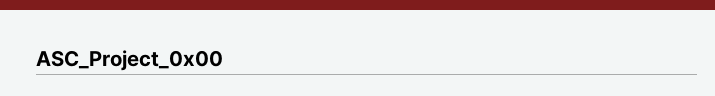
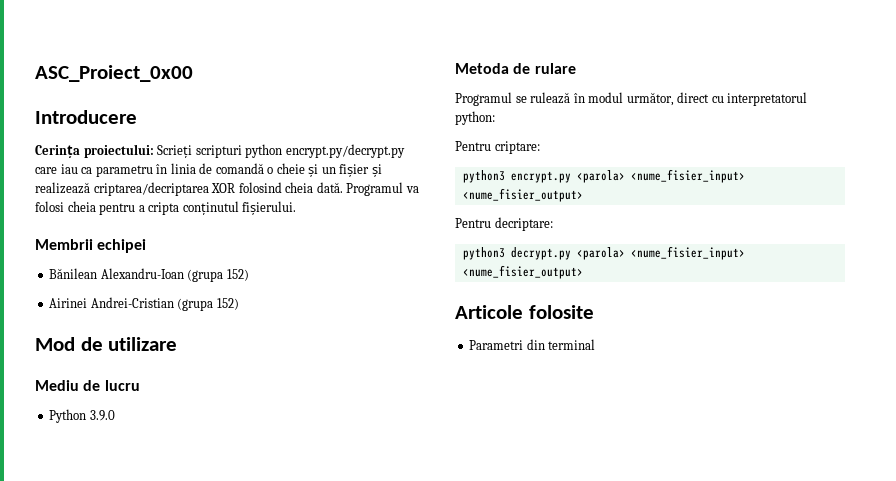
- ASC_Project_0x00
+ ASC_Proiect_0x00
+ Introducere
+ Cerința proiectului: Scrieți scripturi python encrypt.py/decrypt.py care iau ca parametru în linia de comandă o cheie și un fișier și realizează criptarea/decriptarea XOR folosind cheia dată. Programul va folosi cheia pentru a cripta conținutul fișierului.
+ Membrii echipei
+ Bănilean Alexandru-Ioan (grupa 152)
+ Airinei Andrei-Cristian (grupa 152)
+ Mod de utilizare
+ Mediu de lucru
+ Python 3.9.0
+ Metoda de rulare
+ Programul se rulează în modul următor, direct cu interpretatorul python:
+ Pentru criptare:
+ python3 encrypt.py <parola> <nume_fisier_input> <nume_fisier_output>
+ Pentru decriptare:
+ python3 decrypt.py <parola> <nume_fisier_input> <nume_fisier_output>
+ Articole folosite
+ Parametri din terminal

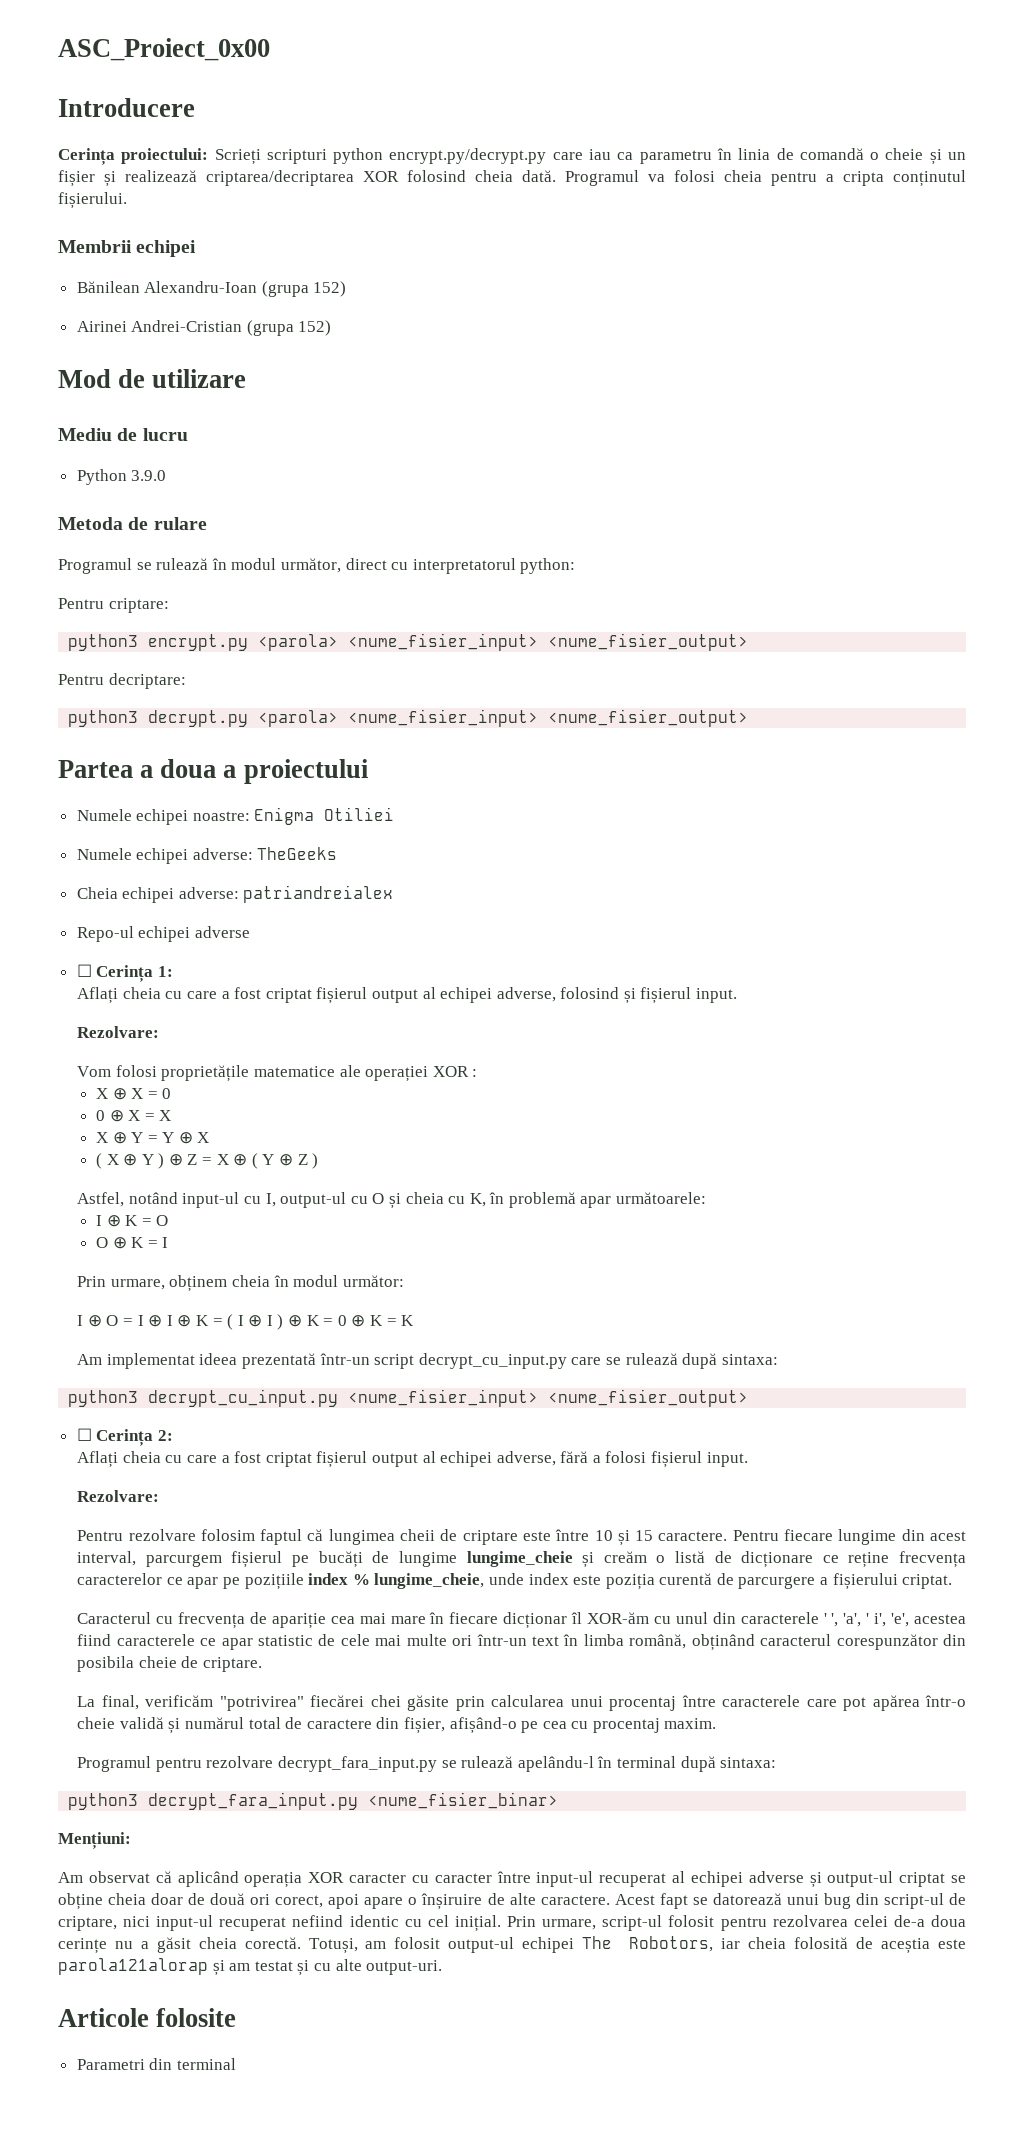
+ Partea a doua a proiectului
+ Numele echipei noastre: Enigma Otiliei
+ Numele echipei adverse: TheGeeks
+ Cheia echipei adverse: patriandreialex
+ Repo-ul echipei adverse
+ ☐ Cerința 1:
+ Aflați cheia cu care a fost criptat fișierul output al echipei adverse, folosind și fișierul input.
+ Rezolvare:
+ Vom folosi proprietățile matematice ale operației XOR :
+ X ⊕ X = 0
+ 0 ⊕ X = X
+ X ⊕ Y = Y ⊕ X
+ ( X ⊕ Y ) ⊕ Z = X ⊕ ( Y ⊕ Z )
+ Astfel, notând input-ul cu I, output-ul cu O și cheia cu K, în problemă apar următoarele:
+ I ⊕ K = O
+ O ⊕ K = I
+ Prin urmare, obținem cheia în modul următor:
+ I ⊕ O = I ⊕ I ⊕ K = ( I ⊕ I ) ⊕ K = 0 ⊕ K = K
+ Am implementat ideea prezentată într-un script decrypt_cu_input.py care se rulează după sintaxa:
+ python3 decrypt_cu_input.py <nume_fisier_input> <nume_fisier_output>
+ ☐ Cerința 2:
+ Aflați cheia cu care a fost criptat fișierul output al echipei adverse, fără a folosi fișierul input.
+ Rezolvare:
+ Pentru rezolvare folosim faptul că lungimea cheii de criptare este între 10 și 15 caractere. Pentru fiecare lungime din acest interval, parcurgem fișierul pe bucăți de lungime lungime_cheie și creăm o listă de dicționare ce reține frecvența caracterelor ce apar pe pozițiile index % lungime_cheie, unde index este poziția curentă de parcurgere a fișierului criptat.
+ Caracterul cu frecvența de apariție cea mai mare în fiecare dicționar îl XOR-ăm cu unul din caracterele ' ', 'a', ' i', 'e', acestea fiind caracterele ce apar statistic de cele mai multe ori într-un text în limba română, obținând caracterul corespunzător din posibila cheie de criptare.
+ La final, verificăm "potrivirea" fiecărei chei găsite prin calcularea unui procentaj între caracterele care pot apărea într-o cheie validă și numărul total de caractere din fișier, afișând-o pe cea cu procentaj maxim.
+ Programul pentru rezolvare decrypt_fara_input.py se rulează apelându-l în terminal după sintaxa:
+ python3 decrypt_fara_input.py <nume_fisier_binar>
+ Mențiuni:
+ Am observat că aplicând operația XOR caracter cu caracter între input-ul recuperat al echipei adverse și output-ul criptat se obține cheia doar de două ori corect, apoi apare o înșiruire de alte caractere. Acest fapt se datorează unui bug din script-ul de criptare, nici input-ul recuperat nefiind identic cu cel inițial. Prin urmare, script-ul folosit pentru rezolvarea celei de-a doua cerințe nu a găsit cheia corectă. Totuși, am folosit output-ul echipei The Robotors, iar cheia folosită de aceștia este parola121alorap și am testat și cu alte output-uri.

